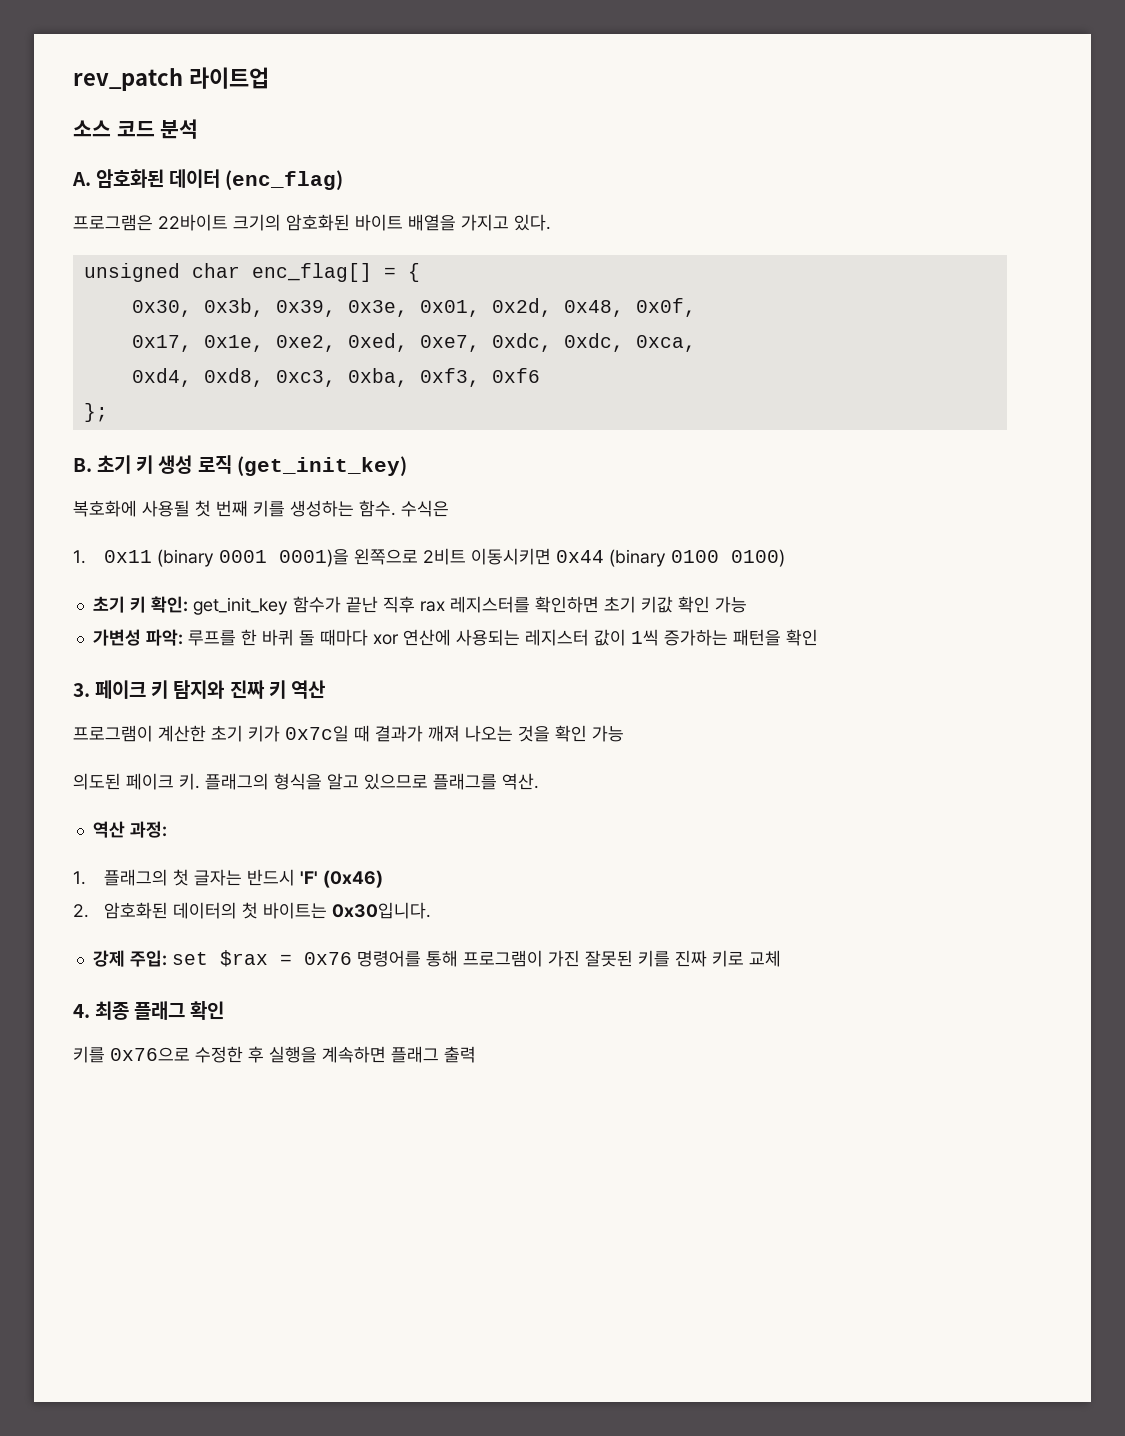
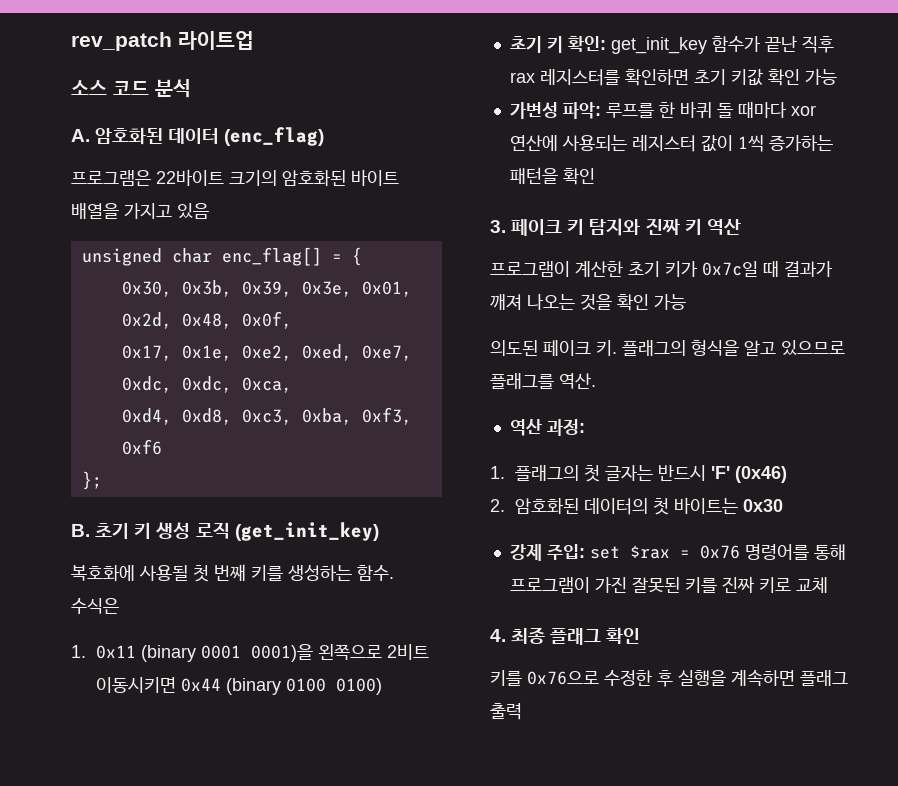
- 프로그램은 22바이트 크기의 암호화된 바이트 배열을 가지고 있다.
+ 프로그램은 22바이트 크기의 암호화된 바이트 배열을 가지고 있음
- 2. 암호화된 데이터의 첫 바이트는 0x30입니다.
+ 2. 암호화된 데이터의 첫 바이트는 0x30

